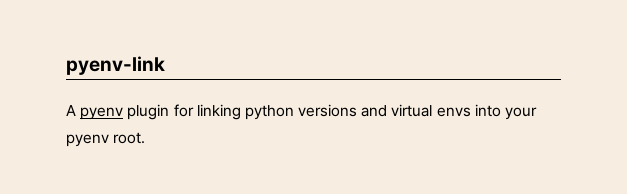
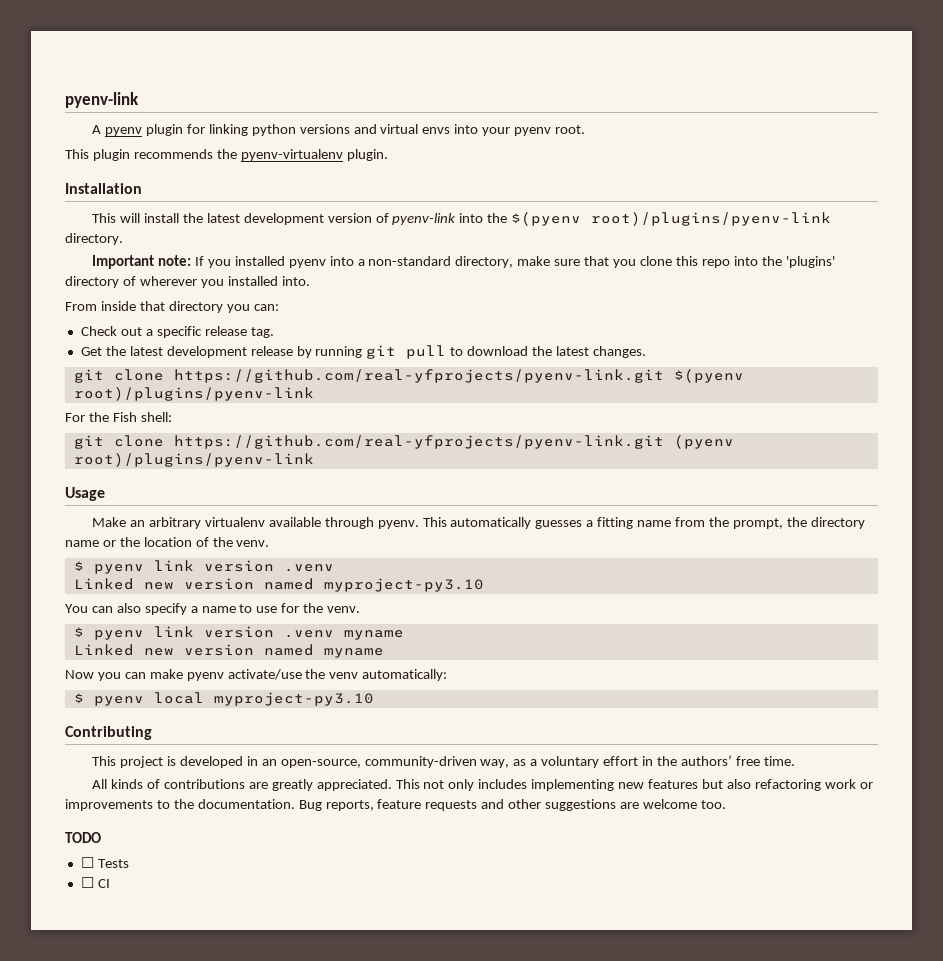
+ This plugin recommends the pyenv-virtualenv plugin.
+ Installation
+ This will install the latest development version of pyenv-link into the $(pyenv root)/plugins/pyenv-link directory.
+ Important note: If you installed pyenv into a non-standard directory, make sure that you clone this repo into the 'plugins' directory of wherever you installed into.
+ From inside that directory you can:
+ Check out a specific release tag.
+ Get the latest development release by running git pull to download the latest changes.
+ git clone https://github.com/real-yfprojects/pyenv-link.git $(pyenv root)/plugins/pyenv-link
+ For the Fish shell:
+ git clone https://github.com/real-yfprojects/pyenv-link.git (pyenv root)/plugins/pyenv-link
+ Usage
+ Make an arbitrary virtualenv available through pyenv. This automatically guesses a fitting name from the prompt, the directory name or the location of the venv.
+ $ pyenv link version .venv
+ Linked new version named myproject-py3.10
+ You can also specify a name to use for the venv.
+ $ pyenv link version .venv myname
+ Linked new version named myname
+ Now you can make pyenv activate/use the venv automatically:
+ $ pyenv local myproject-py3.10
+ Contributing
+ This project is developed in an open-source, community-driven way, as a voluntary effort in the authors’ free time.
+ All kinds of contributions are greatly appreciated. This not only includes implementing new features but also refactoring work or improvements to the documentation. Bug reports, feature requests and other suggestions are welcome too.
+ TODO
+ ☐ Tests
+ ☐ CI

